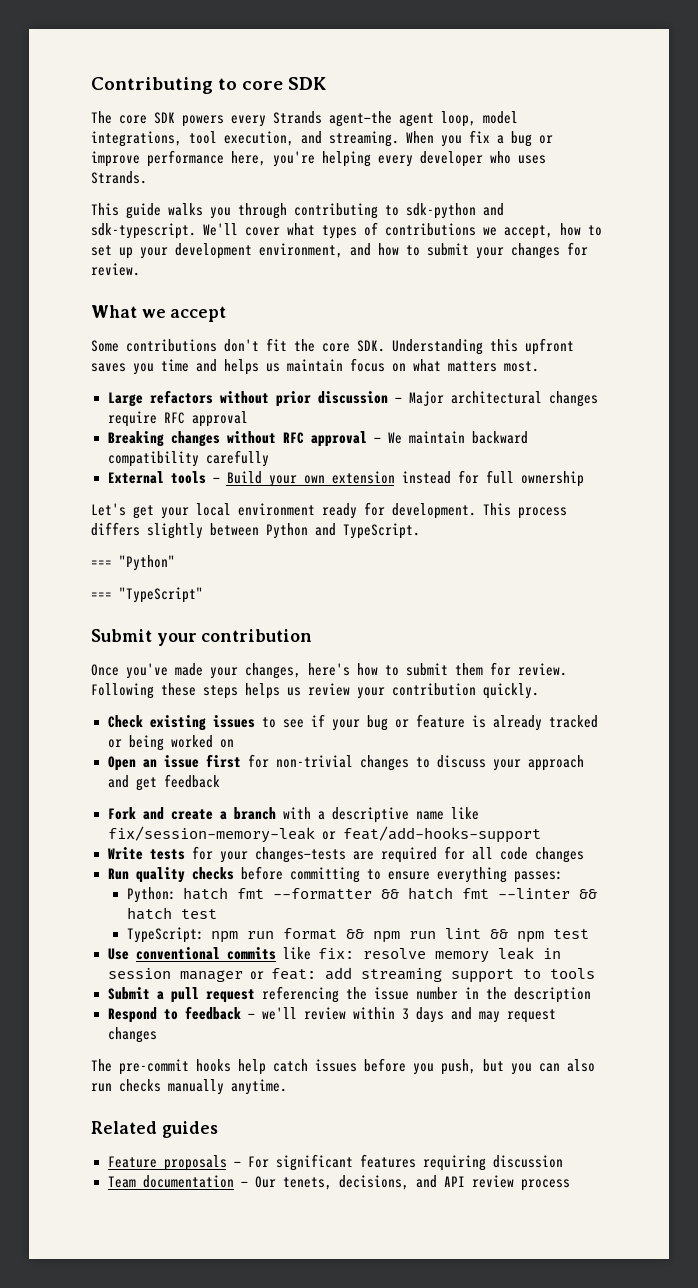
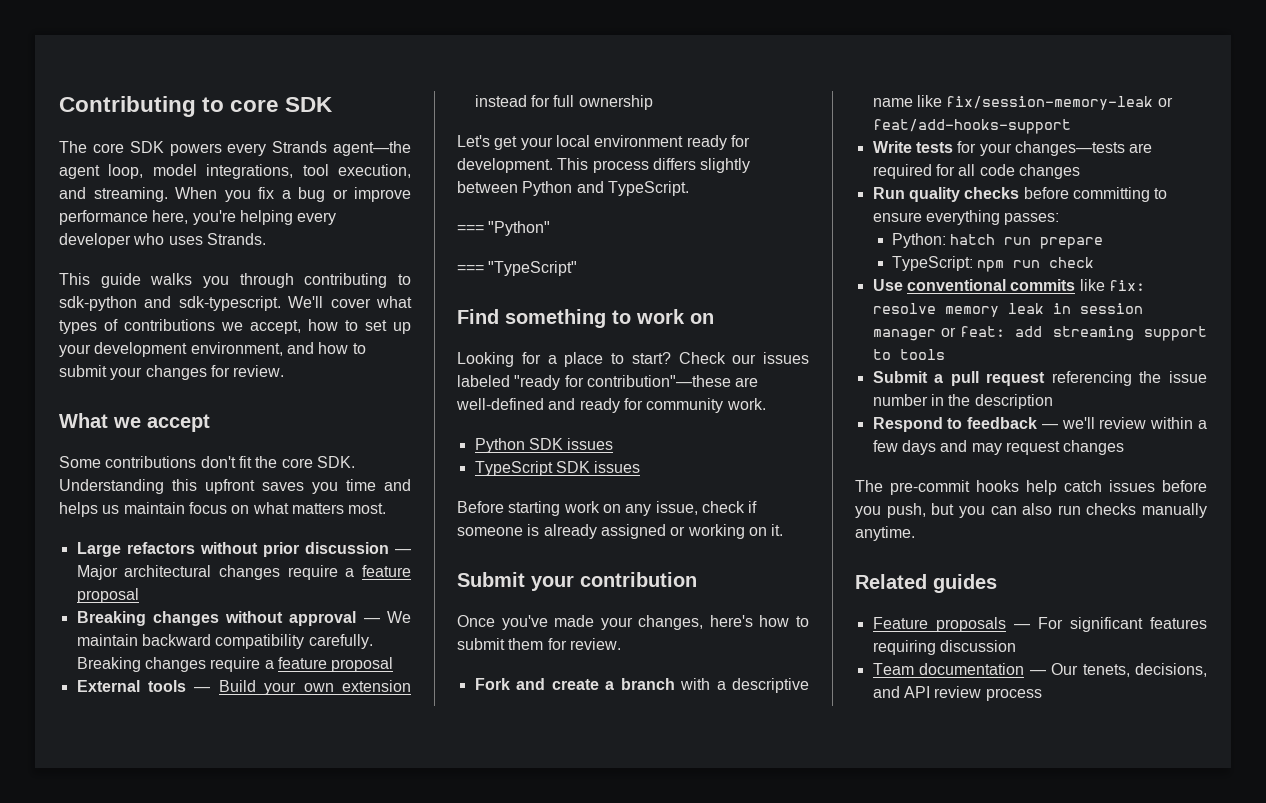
- Large refactors without prior discussion — Major architectural changes require RFC approval
+ Large refactors without prior discussion — Major architectural changes require a feature proposal
- Breaking changes without RFC approval — We maintain backward compatibility carefully
+ Breaking changes without approval — We maintain backward compatibility carefully. Breaking changes require a feature proposal
+ Find something to work on
+ Looking for a place to start? Check our issues labeled "ready for contribution"—these are well-defined and ready for community work.
+ Python SDK issues
+ TypeScript SDK issues
+ Before starting work on any issue, check if someone is already assigned or working on it.
- Following these steps helps us review your contribution quickly.
- Check existing issues to see if your bug or feature is already tracked or being worked on
- Open an issue first for non-trivial changes to discuss your approach and get feedback
- Python: hatch fmt --formatter && hatch fmt --linter && hatch test
- TypeScript: npm run format && npm run lint && npm test
+ Python: hatch run prepare
+ TypeScript: npm run check
- Respond to feedback — we'll review within 3 days and may request changes
+ Respond to feedback — we'll review within a few days and may request changes

